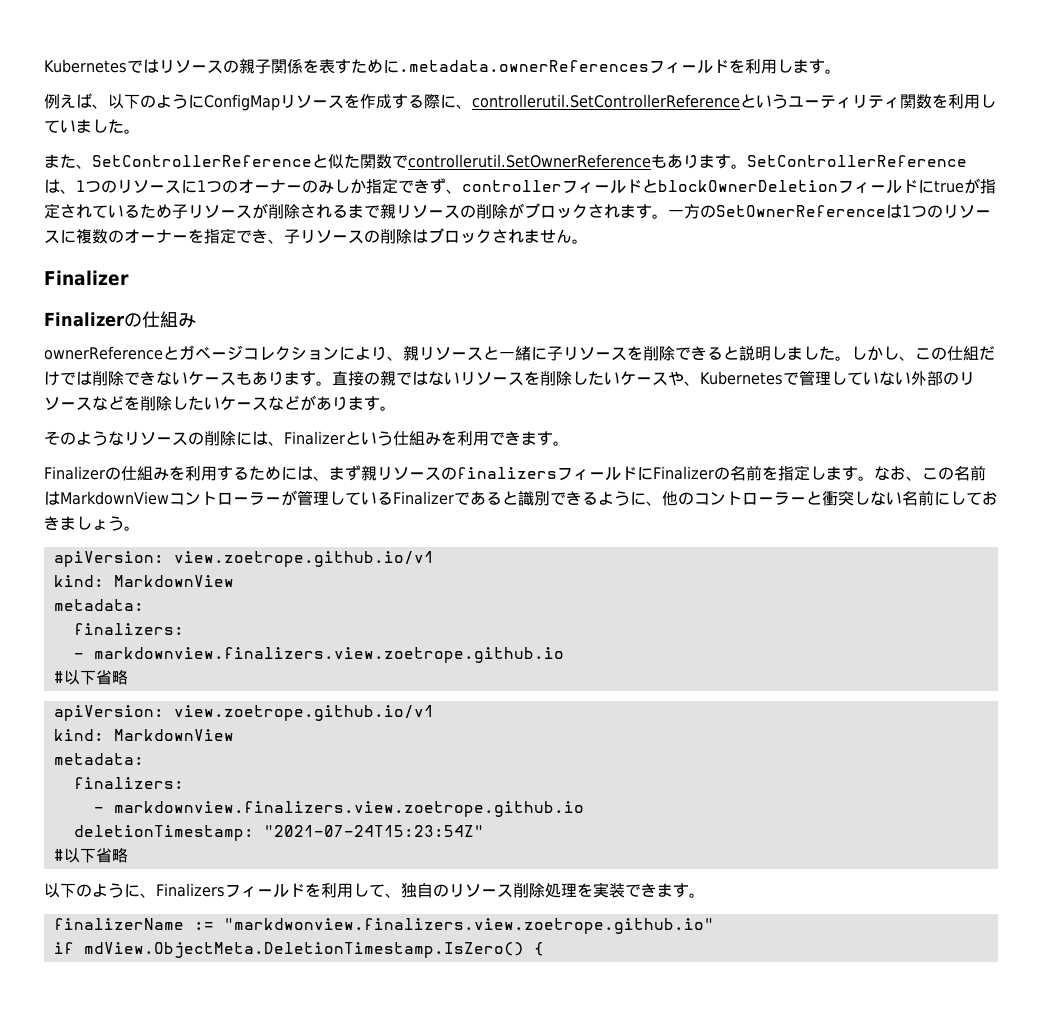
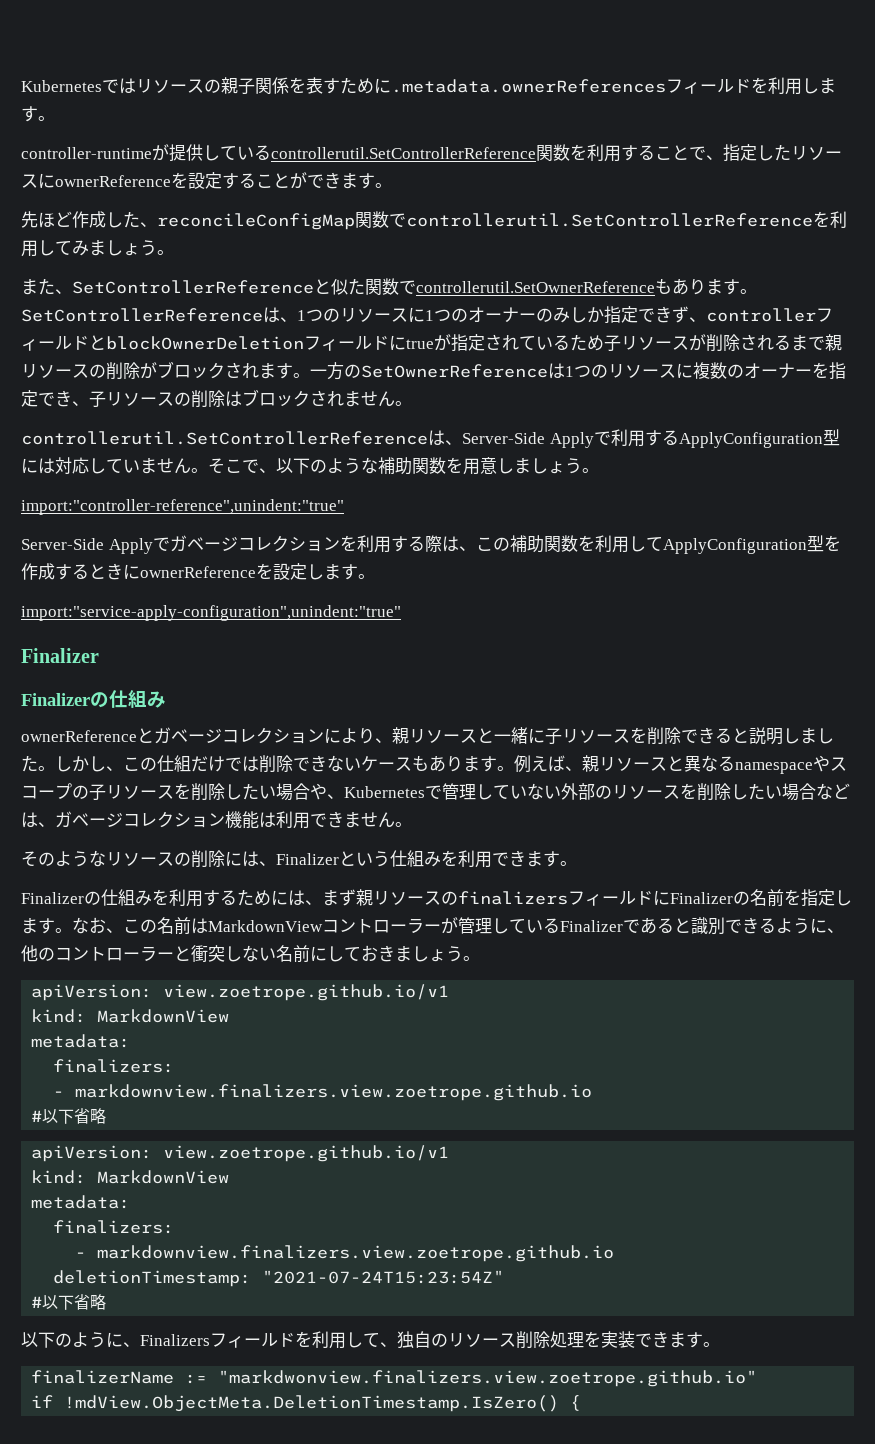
- 例えば、以下のようにConfigMapリソースを作成する際に、controllerutil.SetControllerReferenceというユーティリティ関数を利用していました。
+ controller-runtimeが提供しているcontrollerutil.SetControllerReference関数を利用することで、指定したリソースにownerReferenceを設定することができます。
+ 先ほど作成した、reconcileConfigMap関数でcontrollerutil.SetControllerReferenceを利用してみましょう。
+ controllerutil.SetControllerReferenceは、Server-Side Applyで利用するApplyConfiguration型には対応していません。そこで、以下のような補助関数を用意しましょう。
+ import:"controller-reference",unindent:"true"
+ Server-Side Applyでガベージコレクションを利用する際は、この補助関数を利用してApplyConfiguration型を作成するときにownerReferenceを設定します。
+ import:"service-apply-configuration",unindent:"true"
- 直接の親ではないリソースを削除したいケースや、Kubernetesで管理していない外部のリソースなどを削除したいケースなどがあります。
+ 例えば、親リソースと異なるnamespaceやスコープの子リソースを削除したい場合や、Kubernetesで管理していない外部のリソースを削除したい場合などは、ガベージコレクション機能は利用できません。
- if mdView.ObjectMeta.DeletionTimestamp.IsZero() {
+ if !mdView.ObjectMeta.DeletionTimestamp.IsZero() {

